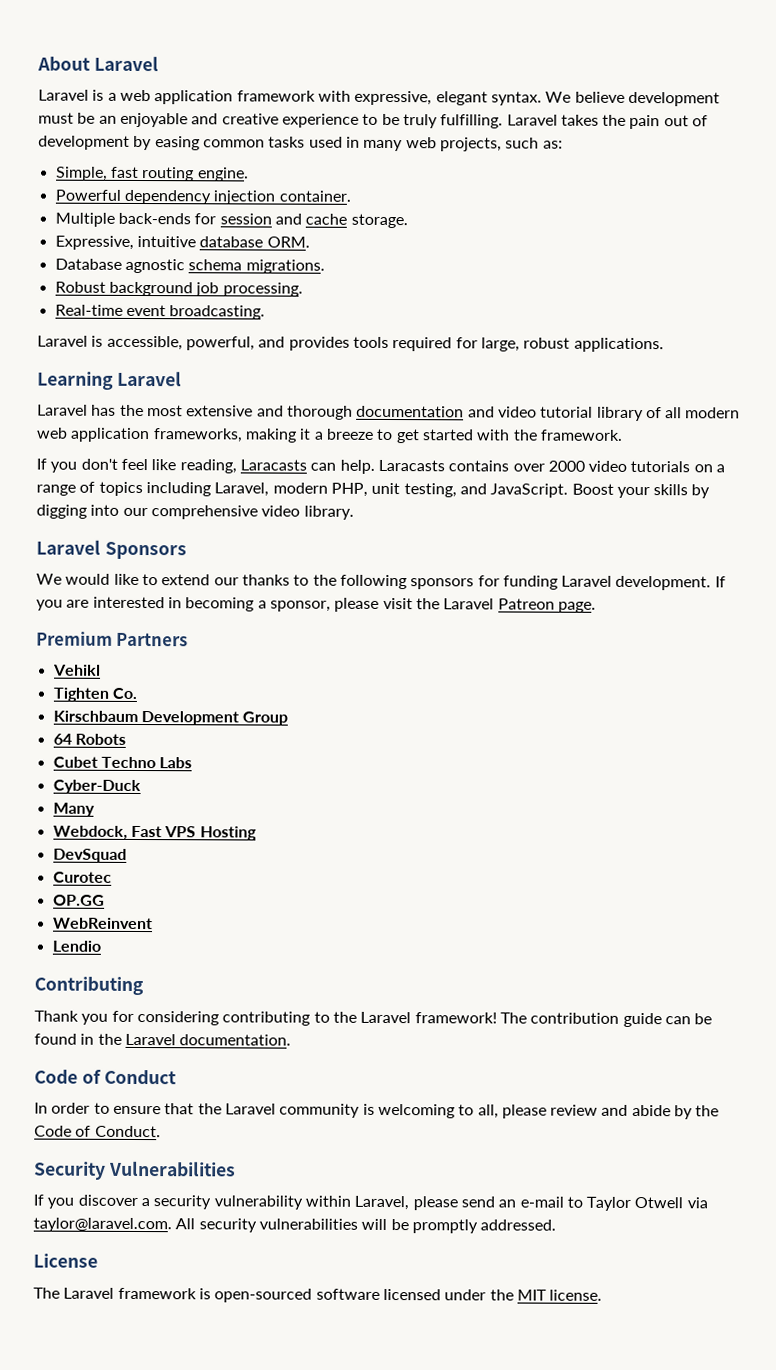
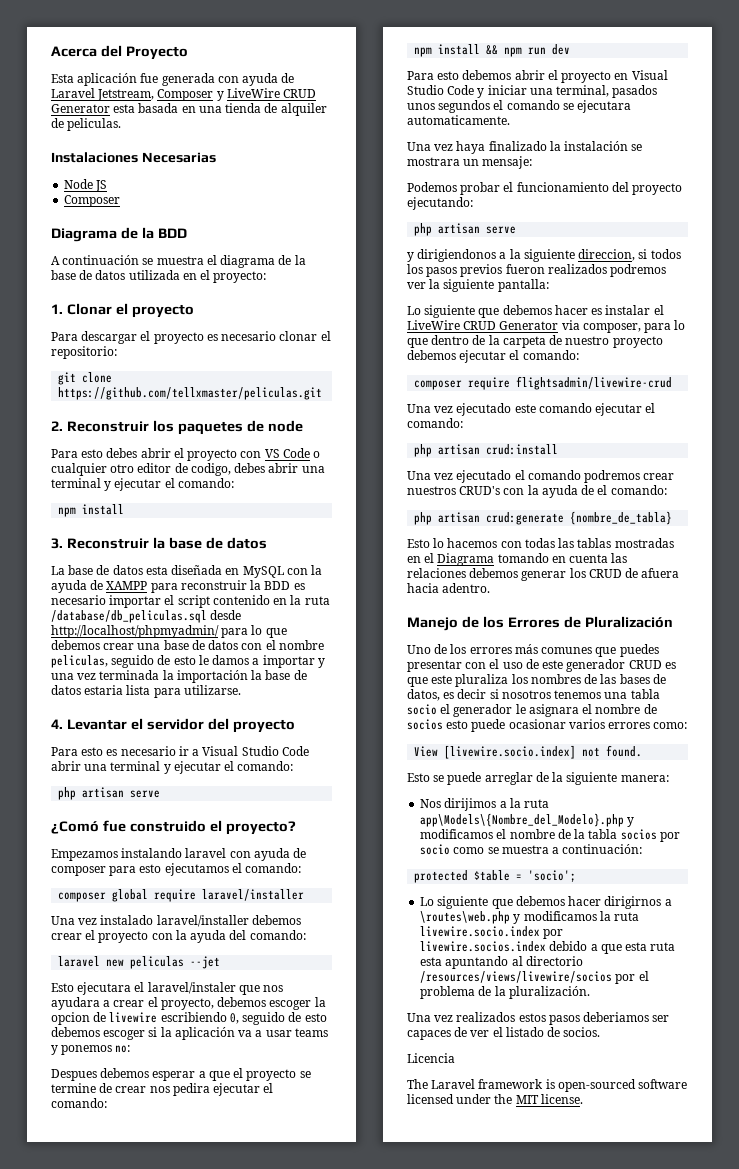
- About Laravel
- Laravel is a web application framework with expressive, elegant syntax. We believe development must be an enjoyable and creative experience to be truly fulfilling. Laravel takes the pain out of development by easing common tasks used in many web projects, such as:
- Simple, fast routing engine.
- Powerful dependency injection container.
- Multiple back-ends for session and cache storage.
- Expressive, intuitive database ORM.
- Database agnostic schema migrations.
- Robust background job processing.
- Real-time event broadcasting.
- Laravel is accessible, powerful, and provides tools required for large, robust applications.
- Learning Laravel
- Laravel has the most extensive and thorough documentation and video tutorial library of all modern web application frameworks, making it a breeze to get started with the framework.
- If you don't feel like reading, Laracasts can help. Laracasts contains over 2000 video tutorials on a range of topics including Laravel, modern PHP, unit testing, and JavaScript. Boost your skills by digging into our comprehensive video library.
- Laravel Sponsors
- We would like to extend our thanks to the following sponsors for funding Laravel development. If you are interested in becoming a sponsor, please visit the Laravel Patreon page.
- Premium Partners
- Vehikl
- Tighten Co.
- Kirschbaum Development Group
- 64 Robots
- Cubet Techno Labs
- Cyber-Duck
- Many
- Webdock, Fast VPS Hosting
- DevSquad
- Curotec
- OP.GG
- WebReinvent
- Lendio
- Contributing
- Thank you for considering contributing to the Laravel framework! The contribution guide can be found in the Laravel documentation.
- Code of Conduct
- In order to ensure that the Laravel community is welcoming to all, please review and abide by the Code of Conduct.
- Security Vulnerabilities
- If you discover a security vulnerability within Laravel, please send an e-mail to Taylor Otwell via taylor@laravel.com. All security vulnerabilities will be promptly addressed.
- License
+ Acerca del Proyecto
+ Esta aplicación fue generada con ayuda de Laravel Jetstream, Composer y LiveWire CRUD Generator esta basada en una tienda de alquiler de peliculas.
+ Instalaciones Necesarias
+ Node JS
+ Composer
+ Diagrama de la BDD
+ A continuación se muestra el diagrama de la base de datos utilizada en el proyecto:
+ 1. Clonar el proyecto
+ Para descargar el proyecto es necesario clonar el repositorio:
+ git clone https://github.com/tellxmaster/peliculas.git
+ 2. Reconstruir los paquetes de node
+ Para esto debes abrir el proyecto con VS Code o cualquier otro editor de codigo, debes abrir una terminal y ejecutar el comando:
+ npm install
+ 3. Reconstruir la base de datos
+ La base de datos esta diseñada en MySQL con la ayuda de XAMPP para reconstruir la BDD es necesario importar el script contenido en la ruta /database/db_peliculas.sql desde http://localhost/phpmyadmin/ para lo que debemos crear una base de datos con el nombre peliculas, seguido de esto le damos a importar y una vez terminada la importación la base de datos estaria lista para utilizarse.
+ 4. Levantar el servidor del proyecto
+ Para esto es necesario ir a Visual Studio Code abrir una terminal y ejecutar el comando:
+ php artisan serve
+ ¿Comó fue construido el proyecto?
+ Empezamos instalando laravel con ayuda de composer para esto ejecutamos el comando:
+ composer global require laravel/installer
+ Una vez instalado laravel/installer debemos crear el proyecto con la ayuda del comando:
+ laravel new peliculas --jet
+ Esto ejecutara el laravel/instaler que nos ayudara a crear el proyecto, debemos escoger la opcion de livewire escribiendo 0, seguido de esto debemos escoger si la aplicación va a usar teams y ponemos no:
+ Despues debemos esperar a que el proyecto se termine de crear nos pedira ejecutar el comando:
+ npm install && npm run dev
+ Para esto debemos abrir el proyecto en Visual Studio Code y iniciar una terminal, pasados unos segundos el comando se ejecutara automaticamente.
+ Una vez haya finalizado la instalación se mostrara un mensaje:
+ Podemos probar el funcionamiento del proyecto ejecutando:
+ php artisan serve
+ y dirigiendonos a la siguiente direccion, si todos los pasos previos fueron realizados podremos ver la siguiente pantalla:
+ Lo siguiente que debemos hacer es instalar el LiveWire CRUD Generator via composer, para lo que dentro de la carpeta de nuestro proyecto debemos ejecutar el comando:
+ composer require flightsadmin/livewire-crud
+ Una vez ejecutado este comando ejecutar el comando:
+ php artisan crud:install
+ Una vez ejecutado el comando podremos crear nuestros CRUD's con la ayuda de el comando:
+ php artisan crud:generate {nombre_de_tabla}
+ Esto lo hacemos con todas las tablas mostradas en el Diagrama tomando en cuenta las relaciones debemos generar los CRUD de afuera hacia adentro.
+ Manejo de los Errores de Pluralización
+ Uno de los errores más comunes que puedes presentar con el uso de este generador CRUD es que este pluraliza los nombres de las bases de datos, es decir si nosotros tenemos una tabla socio el generador le asignara el nombre de socios esto puede ocasionar varios errores como:
+ View [livewire.socio.index] not found.
+ Esto se puede arreglar de la siguiente manera:
+ Nos dirijimos a la ruta app\Models\{Nombre_del_Modelo}.php y modificamos el nombre de la tabla socios por socio como se muestra a continuación:
+ protected $table = 'socio';
+ Lo siguiente que debemos hacer dirigirnos a \routes\web.php y modificamos la ruta livewire.socio.index por livewire.socios.index debido a que esta ruta esta apuntando al directorio /resources/views/livewire/socios por el problema de la pluralización.
+ Una vez realizados estos pasos deberiamos ser capaces de ver el listado de socios.
+ Licencia

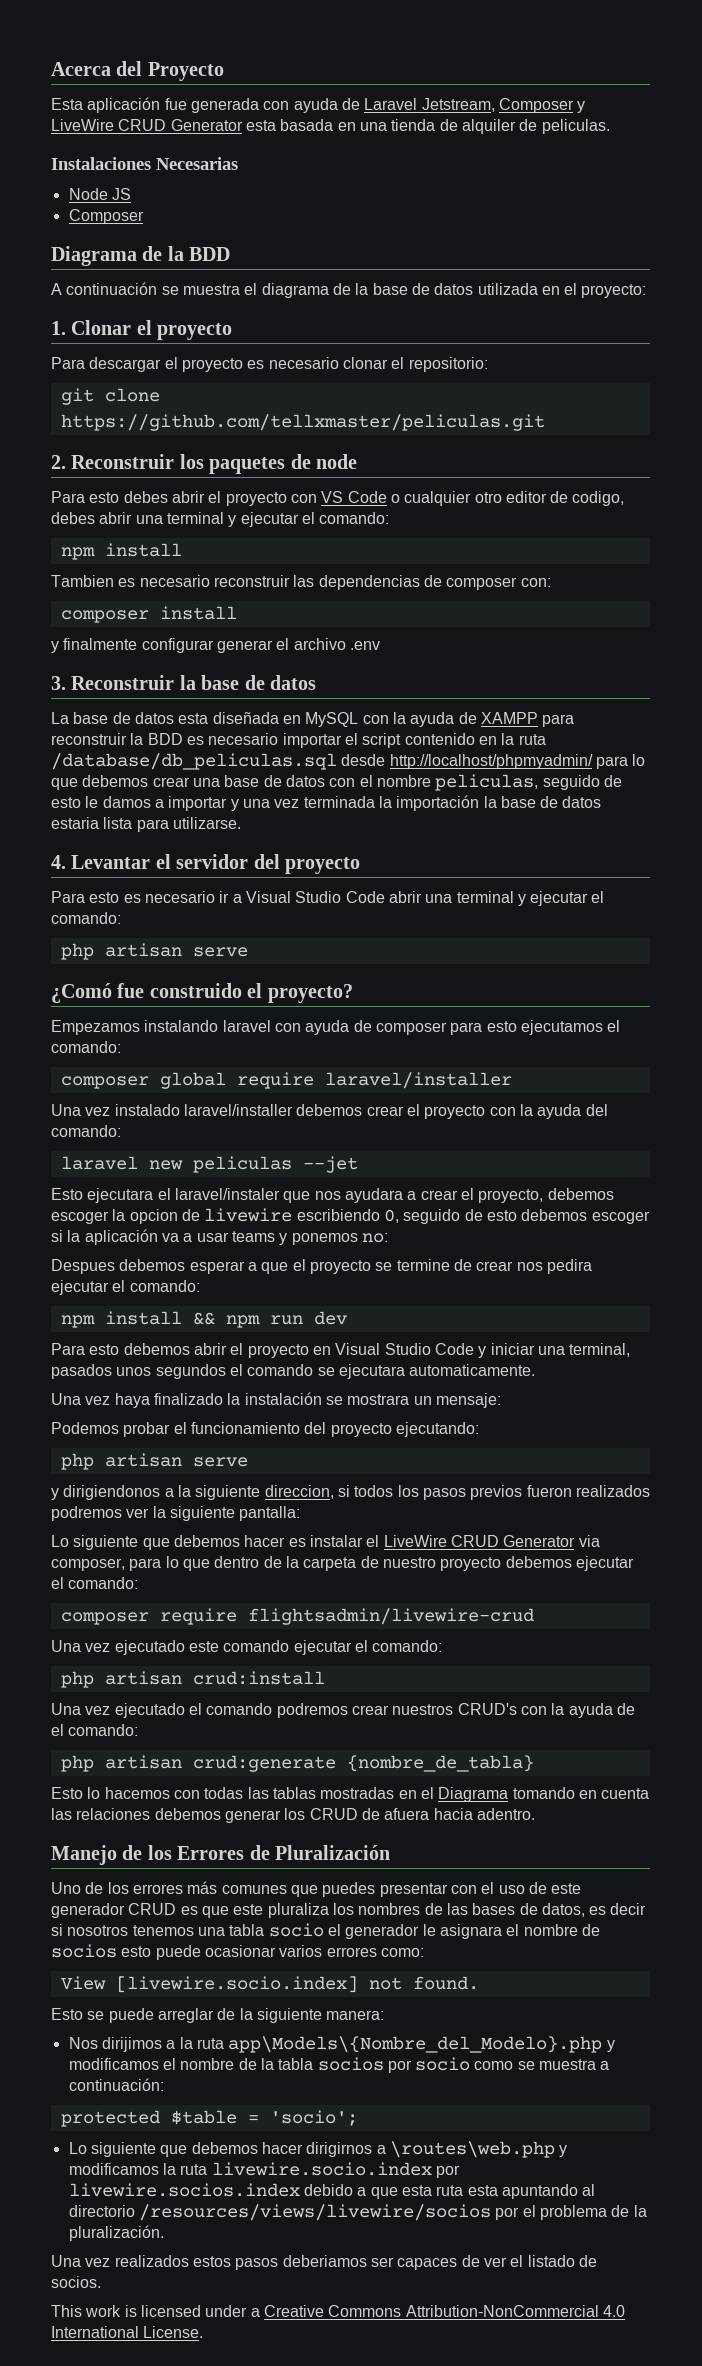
+ Tambien es necesario reconstruir las dependencias de composer con:
+ composer install
+ y finalmente configurar generar el archivo .env
- Licencia
- The Laravel framework is open-sourced software licensed under the MIT license.
+ This work is licensed under a Creative Commons Attribution-NonCommercial 4.0 International License.

